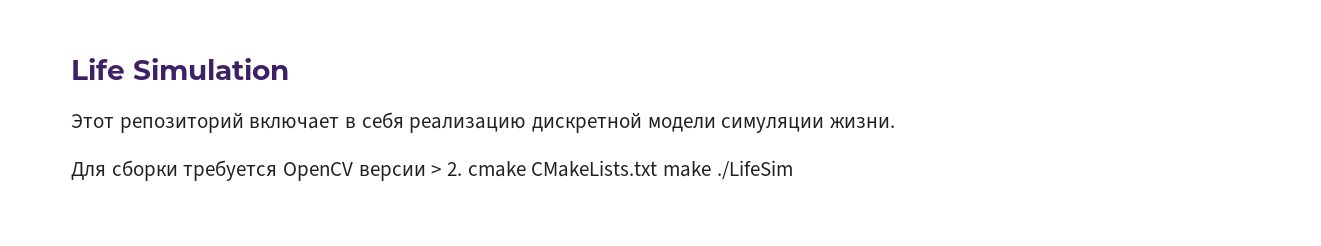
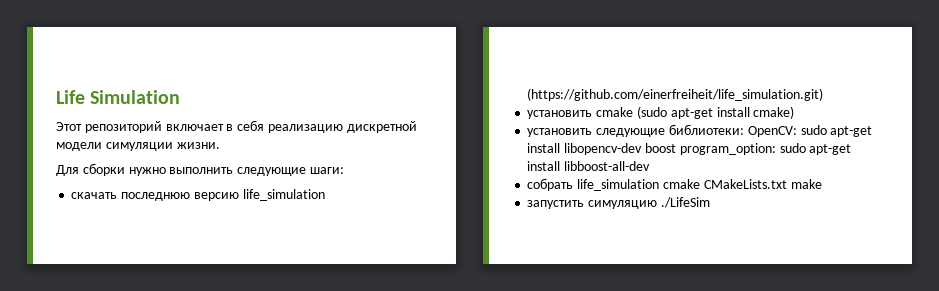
- Для сборки требуется OpenCV версии > 2. cmake CMakeLists.txt make ./LifeSim
+ Для сборки нужно выполнить следующие шаги:
+ скачать последнюю версию life_simulation (https://github.com/einerfreiheit/life_simulation.git)
+ установить cmake (sudo apt-get install cmake)
+ установить следующие библиотеки: OpenCV: sudo apt-get install libopencv-dev boost program_option: sudo apt-get install libboost-all-dev
+ собрать life_simulation cmake CMakeLists.txt make
+ запустить симуляцию ./LifeSim

